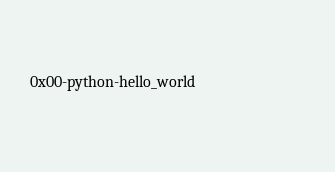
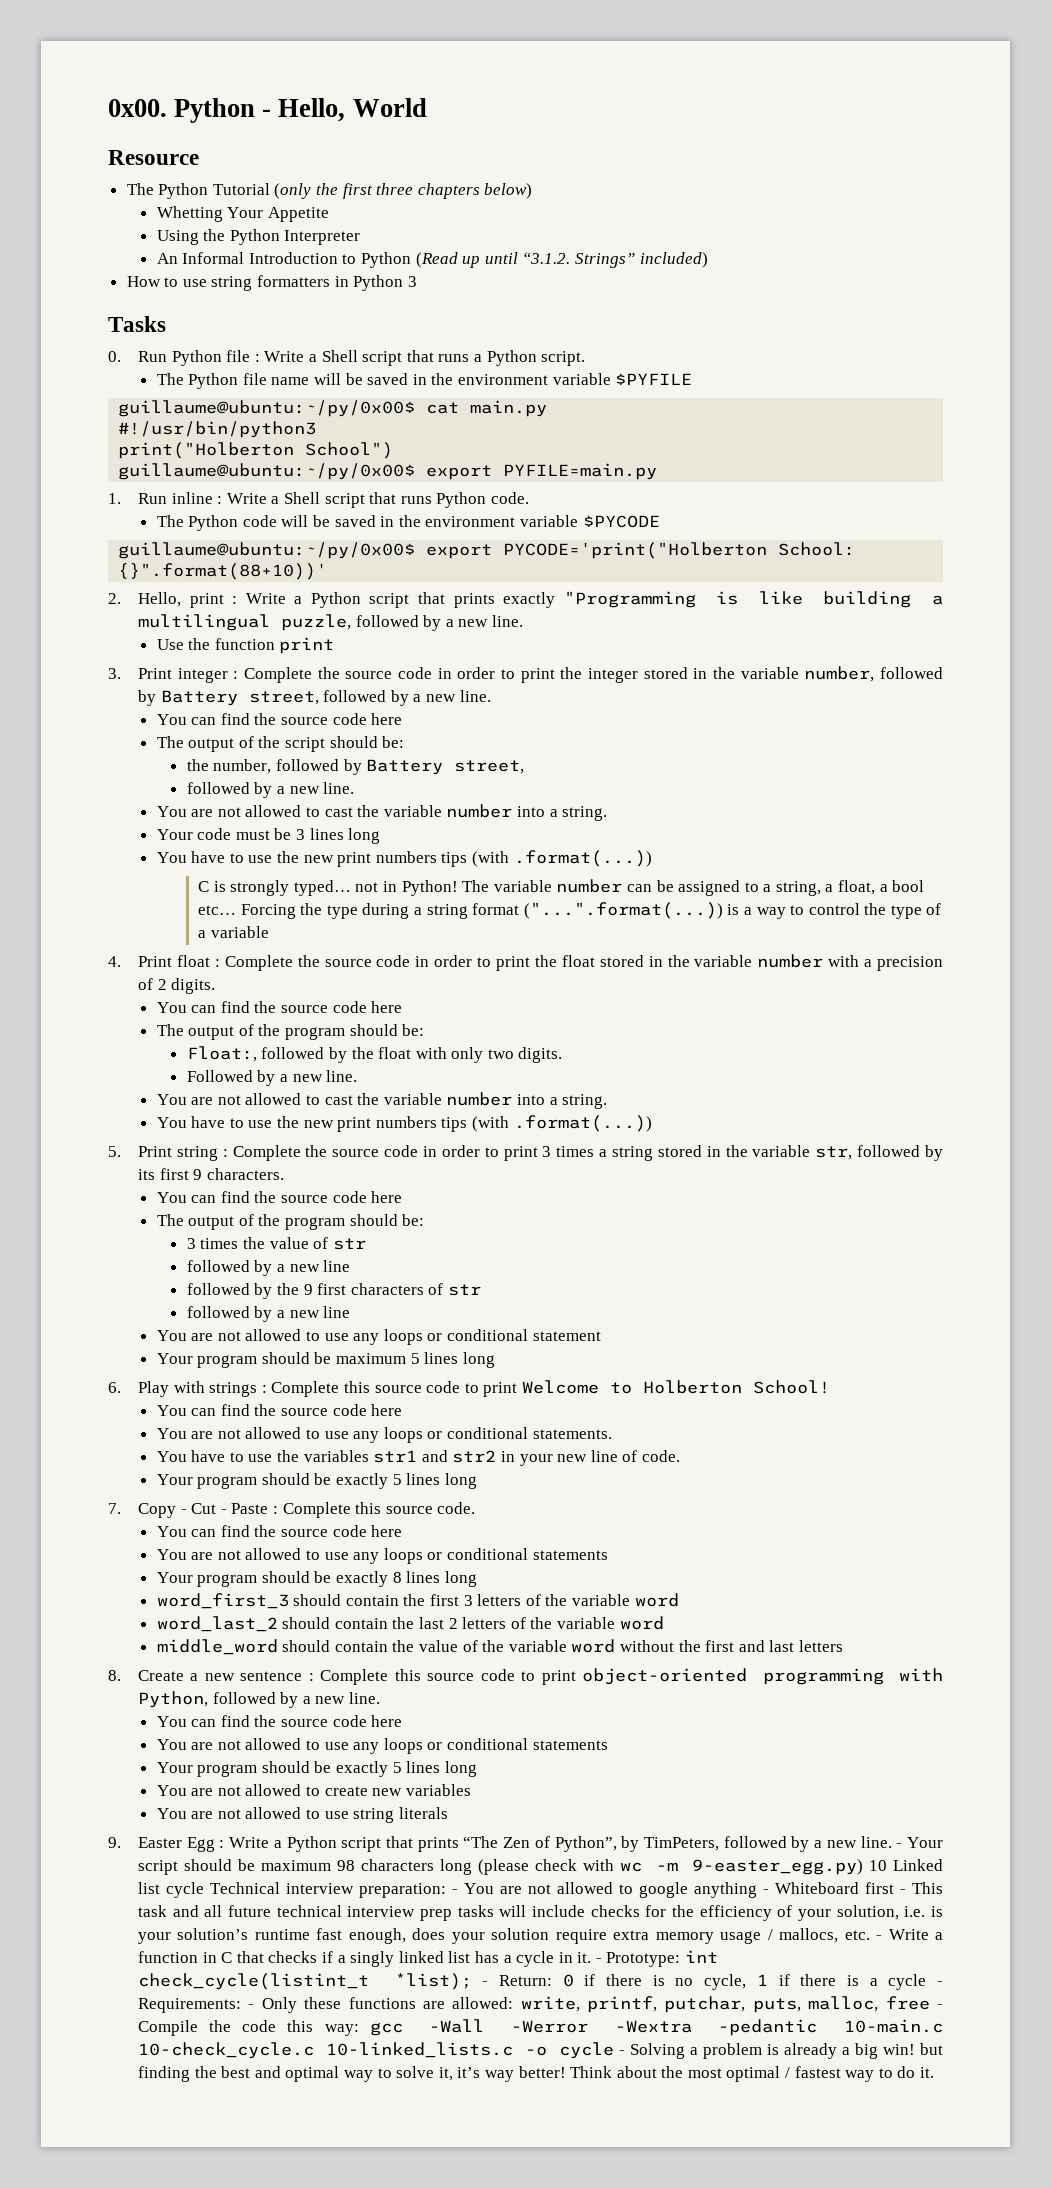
- 0x00-python-hello_world
+ 0x00. Python - Hello, World
+ Resource
+ The Python Tutorial (only the first three chapters below)
+ Whetting Your Appetite
+ Using the Python Interpreter
+ An Informal Introduction to Python (Read up until “3.1.2. Strings” included)
+ How to use string formatters in Python 3
+ Tasks
+ 0. Run Python file : Write a Shell script that runs a Python script.
+ The Python file name will be saved in the environment variable $PYFILE
+ guillaume@ubuntu:~/py/0x00$ cat main.py
+ #!/usr/bin/python3
+ print("Holberton School")
+ guillaume@ubuntu:~/py/0x00$ export PYFILE=main.py
+ 1. Run inline : Write a Shell script that runs Python code.
+ The Python code will be saved in the environment variable $PYCODE
+ guillaume@ubuntu:~/py/0x00$ export PYCODE='print("Holberton School: {}".format(88+10))'
+ 2. Hello, print : Write a Python script that prints exactly "Programming is like building a multilingual puzzle, followed by a new line.
+ Use the function print
+ 3. Print integer : Complete the source code in order to print the integer stored in the variable number, followed by Battery street, followed by a new line.
+ You can find the source code here
+ The output of the script should be:
+ the number, followed by Battery street,
+ followed by a new line.
+ You are not allowed to cast the variable number into a string.
+ Your code must be 3 lines long
+ You have to use the new print numbers tips (with .format(...))
+ C is strongly typed… not in Python! The variable number can be assigned to a string, a float, a bool etc… Forcing the type during a string format ("...".format(...)) is a way to control the type of a variable
+ 4. Print float : Complete the source code in order to print the float stored in the variable number with a precision of 2 digits.
+ You can find the source code here
+ The output of the program should be:
+ Float:, followed by the float with only two digits.
+ Followed by a new line.
+ You are not allowed to cast the variable number into a string.
+ You have to use the new print numbers tips (with .format(...))
+ 5. Print string : Complete the source code in order to print 3 times a string stored in the variable str, followed by its first 9 characters.
+ You can find the source code here
+ The output of the program should be:
+ 3 times the value of str
+ followed by a new line
+ followed by the 9 first characters of str
+ followed by a new line
+ You are not allowed to use any loops or conditional statement
+ Your program should be maximum 5 lines long
+ 6. Play with strings : Complete this source code to print Welcome to Holberton School!
+ You can find the source code here
+ You are not allowed to use any loops or conditional statements.
+ You have to use the variables str1 and str2 in your new line of code.
+ Your program should be exactly 5 lines long
+ 7. Copy - Cut - Paste : Complete this source code.
+ You can find the source code here
+ You are not allowed to use any loops or conditional statements
+ Your program should be exactly 8 lines long
+ word_first_3 should contain the first 3 letters of the variable word
+ word_last_2 should contain the last 2 letters of the variable word
+ middle_word should contain the value of the variable word without the first and last letters
+ 8. Create a new sentence : Complete this source code to print object-oriented programming with Python, followed by a new line.
+ You can find the source code here
+ You are not allowed to use any loops or conditional statements
+ Your program should be exactly 5 lines long
+ You are not allowed to create new variables
+ You are not allowed to use string literals
+ 9. Easter Egg : Write a Python script that prints “The Zen of Python”, by TimPeters, followed by a new line. - Your script should be maximum 98 characters long (please check with wc -m 9-easter_egg.py) 10 Linked list cycle Technical interview preparation: - You are not allowed to google anything - Whiteboard first - This task and all future technical interview prep tasks will include checks for the efficiency of your solution, i.e. is your solution’s runtime fast enough, does your solution require extra memory usage / mallocs, etc. - Write a function in C that checks if a singly linked list has a cycle in it. - Prototype: int check_cycle(listint_t *list); - Return: 0 if there is no cycle, 1 if there is a cycle - Requirements: - Only these functions are allowed: write, printf, putchar, puts, malloc, free - Compile the code this way: gcc -Wall -Werror -Wextra -pedantic 10-main.c 10-check_cycle.c 10-linked_lists.c -o cycle - Solving a problem is already a big win! but finding the best and optimal way to solve it, it’s way better! Think about the most optimal / fastest way to do it.

